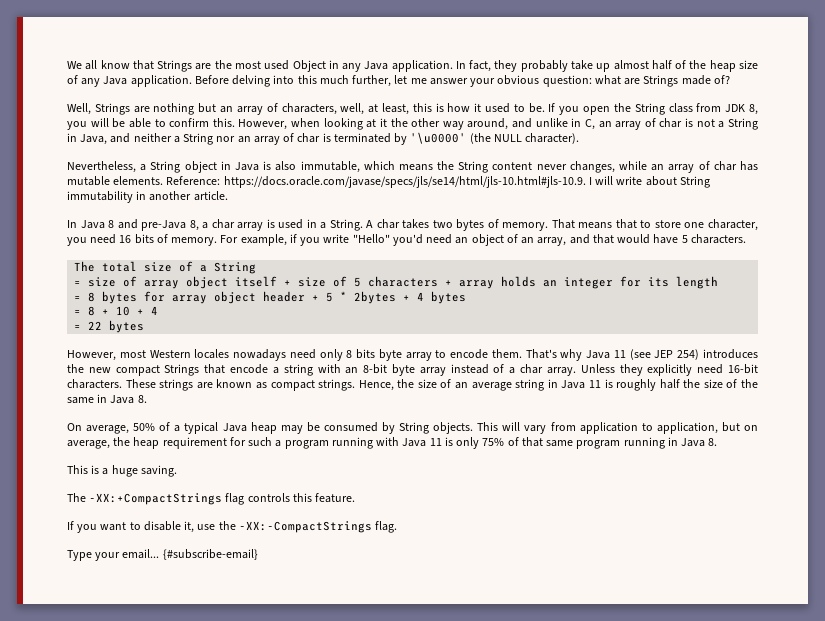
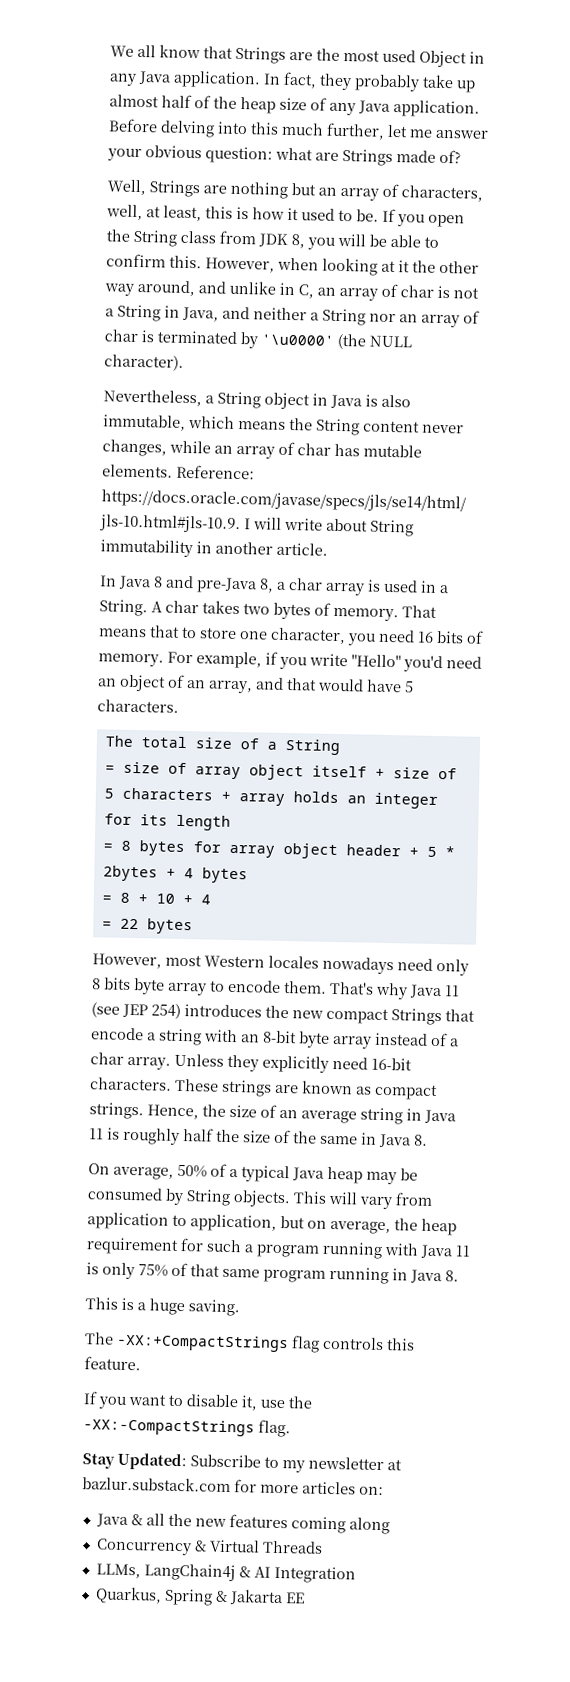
- Type your email... {#subscribe-email}
+ Stay Updated: Subscribe to my newsletter at bazlur.substack.com for more articles on:
+ Java & all the new features coming along
+ Concurrency & Virtual Threads
+ LLMs, LangChain4j & AI Integration
+ Quarkus, Spring & Jakarta EE

